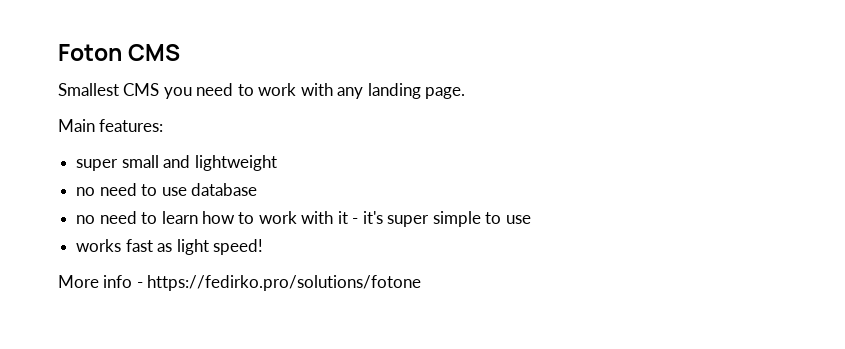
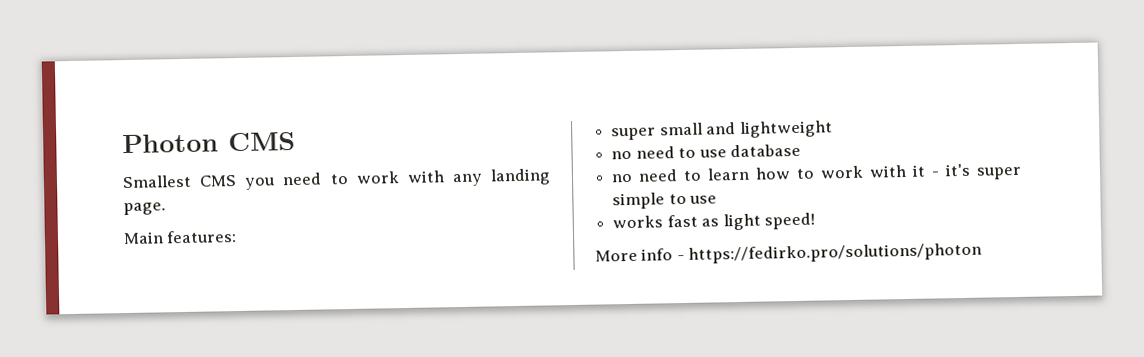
- Foton CMS
+ Photon CMS
- More info - https://fedirko.pro/solutions/fotone
+ More info - https://fedirko.pro/solutions/photon

